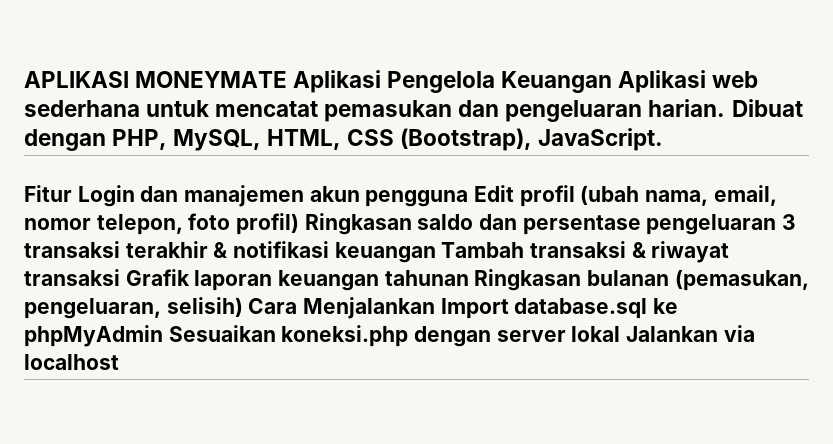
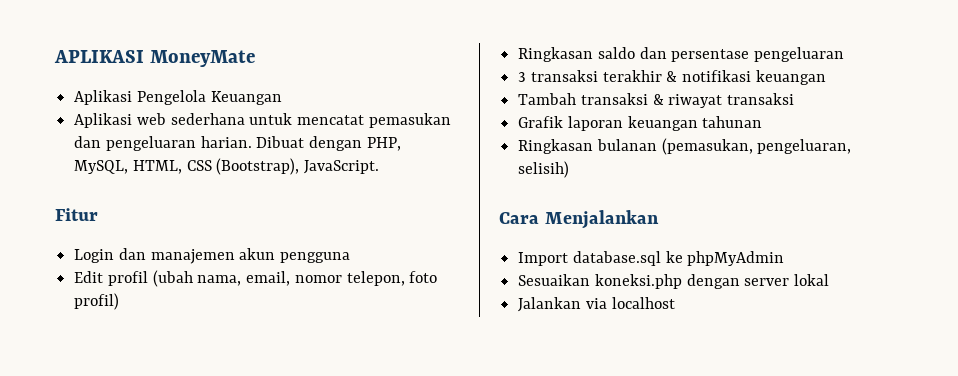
- APLIKASI MONEYMATE Aplikasi Pengelola Keuangan Aplikasi web sederhana untuk mencatat pemasukan dan pengeluaran harian.
+ APLIKASI MoneyMate
+ Aplikasi Pengelola Keuangan
+ Aplikasi web sederhana untuk mencatat pemasukan dan pengeluaran harian.
- Fitur Login dan manajemen akun pengguna Edit profil (ubah nama, email, nomor telepon, foto profil) Ringkasan saldo dan persentase pengeluaran 3 transaksi terakhir & notifikasi keuangan Tambah transaksi & riwayat transaksi Grafik laporan keuangan tahunan Ringkasan bulanan (pemasukan, pengeluaran, selisih) Cara Menjalankan Import database.sql ke phpMyAdmin Sesuaikan koneksi.php dengan server lokal Jalankan via localhost
+ Fitur
+ Login dan manajemen akun pengguna
+ Edit profil (ubah nama, email, nomor telepon, foto profil)
+ Ringkasan saldo dan persentase pengeluaran
+ 3 transaksi terakhir & notifikasi keuangan
+ Tambah transaksi & riwayat transaksi
+ Grafik laporan keuangan tahunan
+ Ringkasan bulanan (pemasukan, pengeluaran, selisih)
+ Cara Menjalankan
+ Import database.sql ke phpMyAdmin
+ Sesuaikan koneksi.php dengan server lokal
+ Jalankan via localhost

